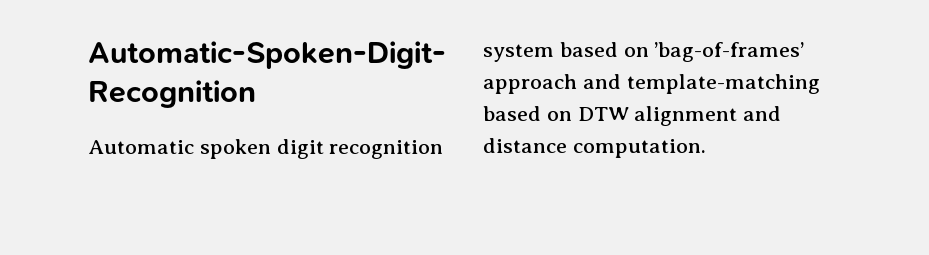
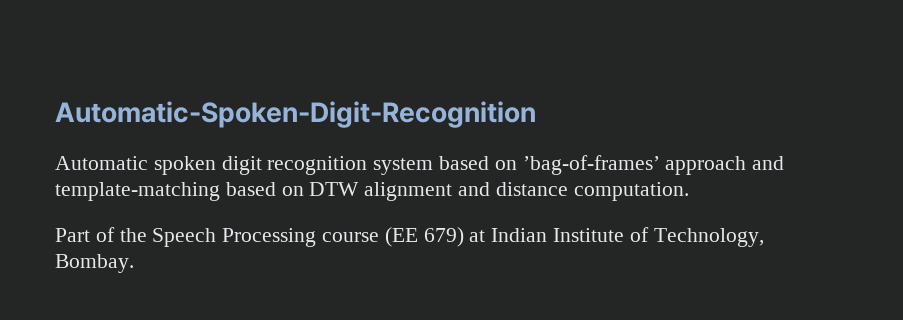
+ Part of the Speech Processing course (EE 679) at Indian Institute of Technology, Bombay.

